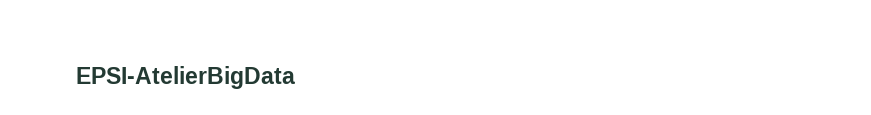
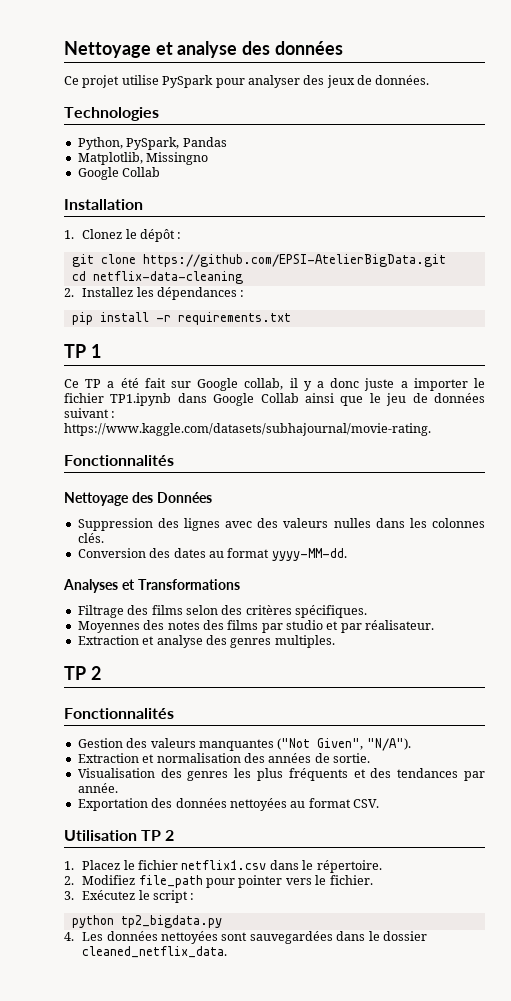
- EPSI-AtelierBigData
+ Nettoyage et analyse des données
+ Ce projet utilise PySpark pour analyser des jeux de données.
+ Technologies
+ Python, PySpark, Pandas
+ Matplotlib, Missingno
+ Google Collab
+ Installation
+ 1. Clonez le dépôt :
+ git clone https://github.com/EPSI-AtelierBigData.git
+ cd netflix-data-cleaning
+ 2. Installez les dépendances :
+ pip install -r requirements.txt
+ TP 1
+ Ce TP a été fait sur Google collab, il y a donc juste a importer le fichier TP1.ipynb dans Google Collab ainsi que le jeu de données suivant : https://www.kaggle.com/datasets/subhajournal/movie-rating.
+ Fonctionnalités
+ Nettoyage des Données
+ Suppression des lignes avec des valeurs nulles dans les colonnes clés.
+ Conversion des dates au format yyyy-MM-dd.
+ Analyses et Transformations
+ Filtrage des films selon des critères spécifiques.
+ Moyennes des notes des films par studio et par réalisateur.
+ Extraction et analyse des genres multiples.
+ TP 2
+ Fonctionnalités
+ Gestion des valeurs manquantes ("Not Given", "N/A").
+ Extraction et normalisation des années de sortie.
+ Visualisation des genres les plus fréquents et des tendances par année.
+ Exportation des données nettoyées au format CSV.
+ Utilisation TP 2
+ 1. Placez le fichier netflix1.csv dans le répertoire.
+ 2. Modifiez file_path pour pointer vers le fichier.
+ 3. Exécutez le script :
+ python tp2_bigdata.py
+ 4. Les données nettoyées sont sauvegardées dans le dossier cleaned_netflix_data.

